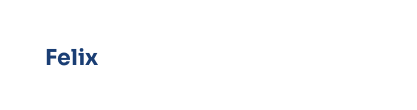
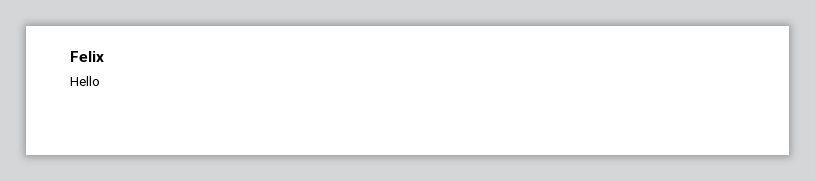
+ Hello

